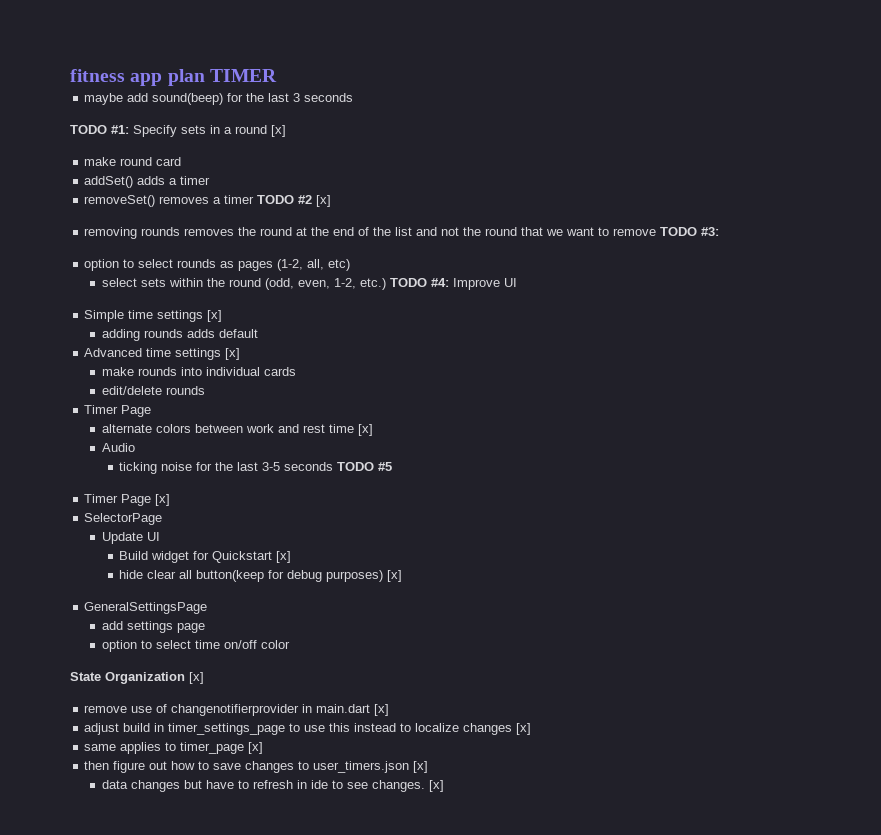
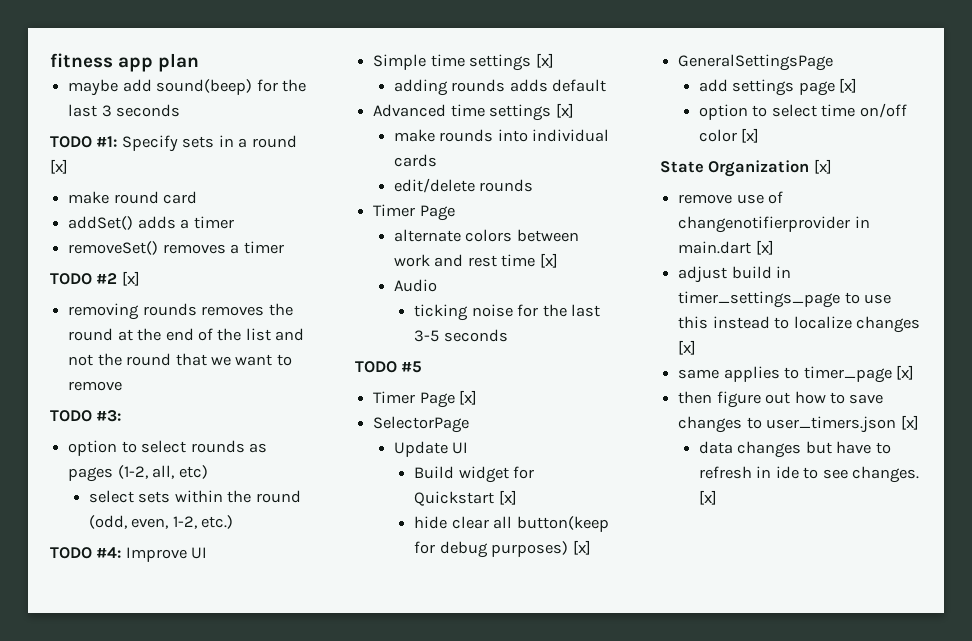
- fitness app plan TIMER
+ fitness app plan
- removeSet() removes a timer TODO #2 [x]
+ removeSet() removes a timer
+ TODO #2 [x]
- removing rounds removes the round at the end of the list and not the round that we want to remove TODO #3:
+ removing rounds removes the round at the end of the list and not the round that we want to remove
+ TODO #3:
- select sets within the round (odd, even, 1-2, etc.) TODO #4: Improve UI
+ select sets within the round (odd, even, 1-2, etc.)
+ TODO #4: Improve UI
- ticking noise for the last 3-5 seconds TODO #5
+ ticking noise for the last 3-5 seconds
+ TODO #5
- add settings page
+ add settings page [x]
- option to select time on/off color
+ option to select time on/off color [x]

